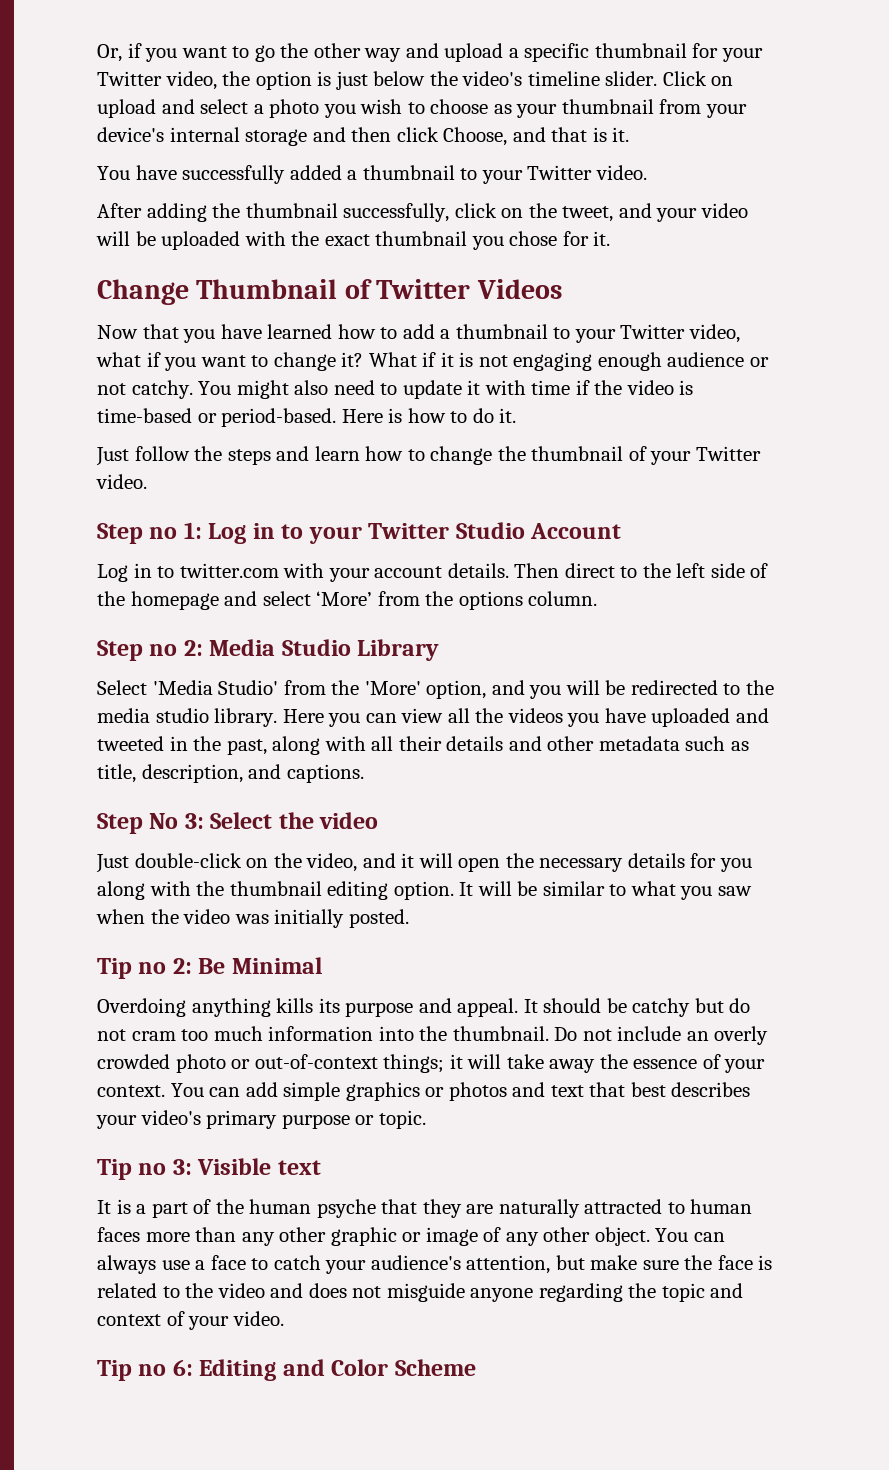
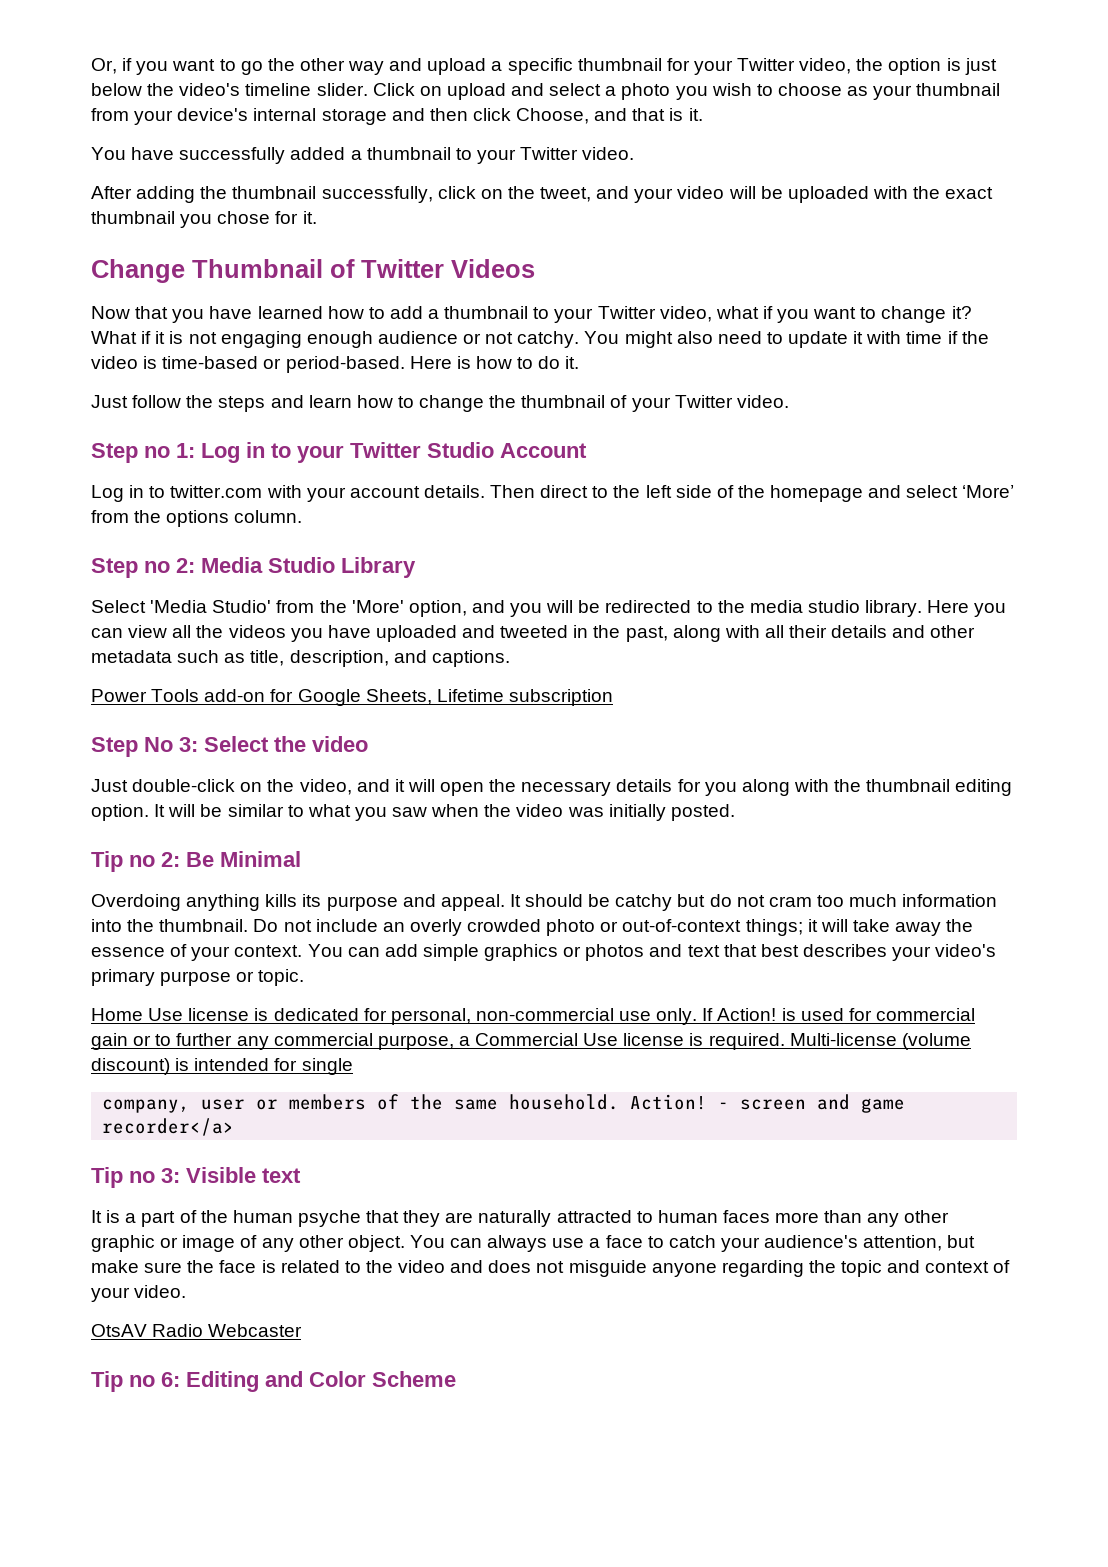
+ Power Tools add-on for Google Sheets, Lifetime subscription
+ Home Use license is dedicated for personal, non-commercial use only. If Action! is used for commercial gain or to further any commercial purpose, a Commercial Use license is required. Multi-license (volume discount) is intended for single
+ company, user or members of the same household. Action! - screen and game recorder</a>
+ OtsAV Radio Webcaster

